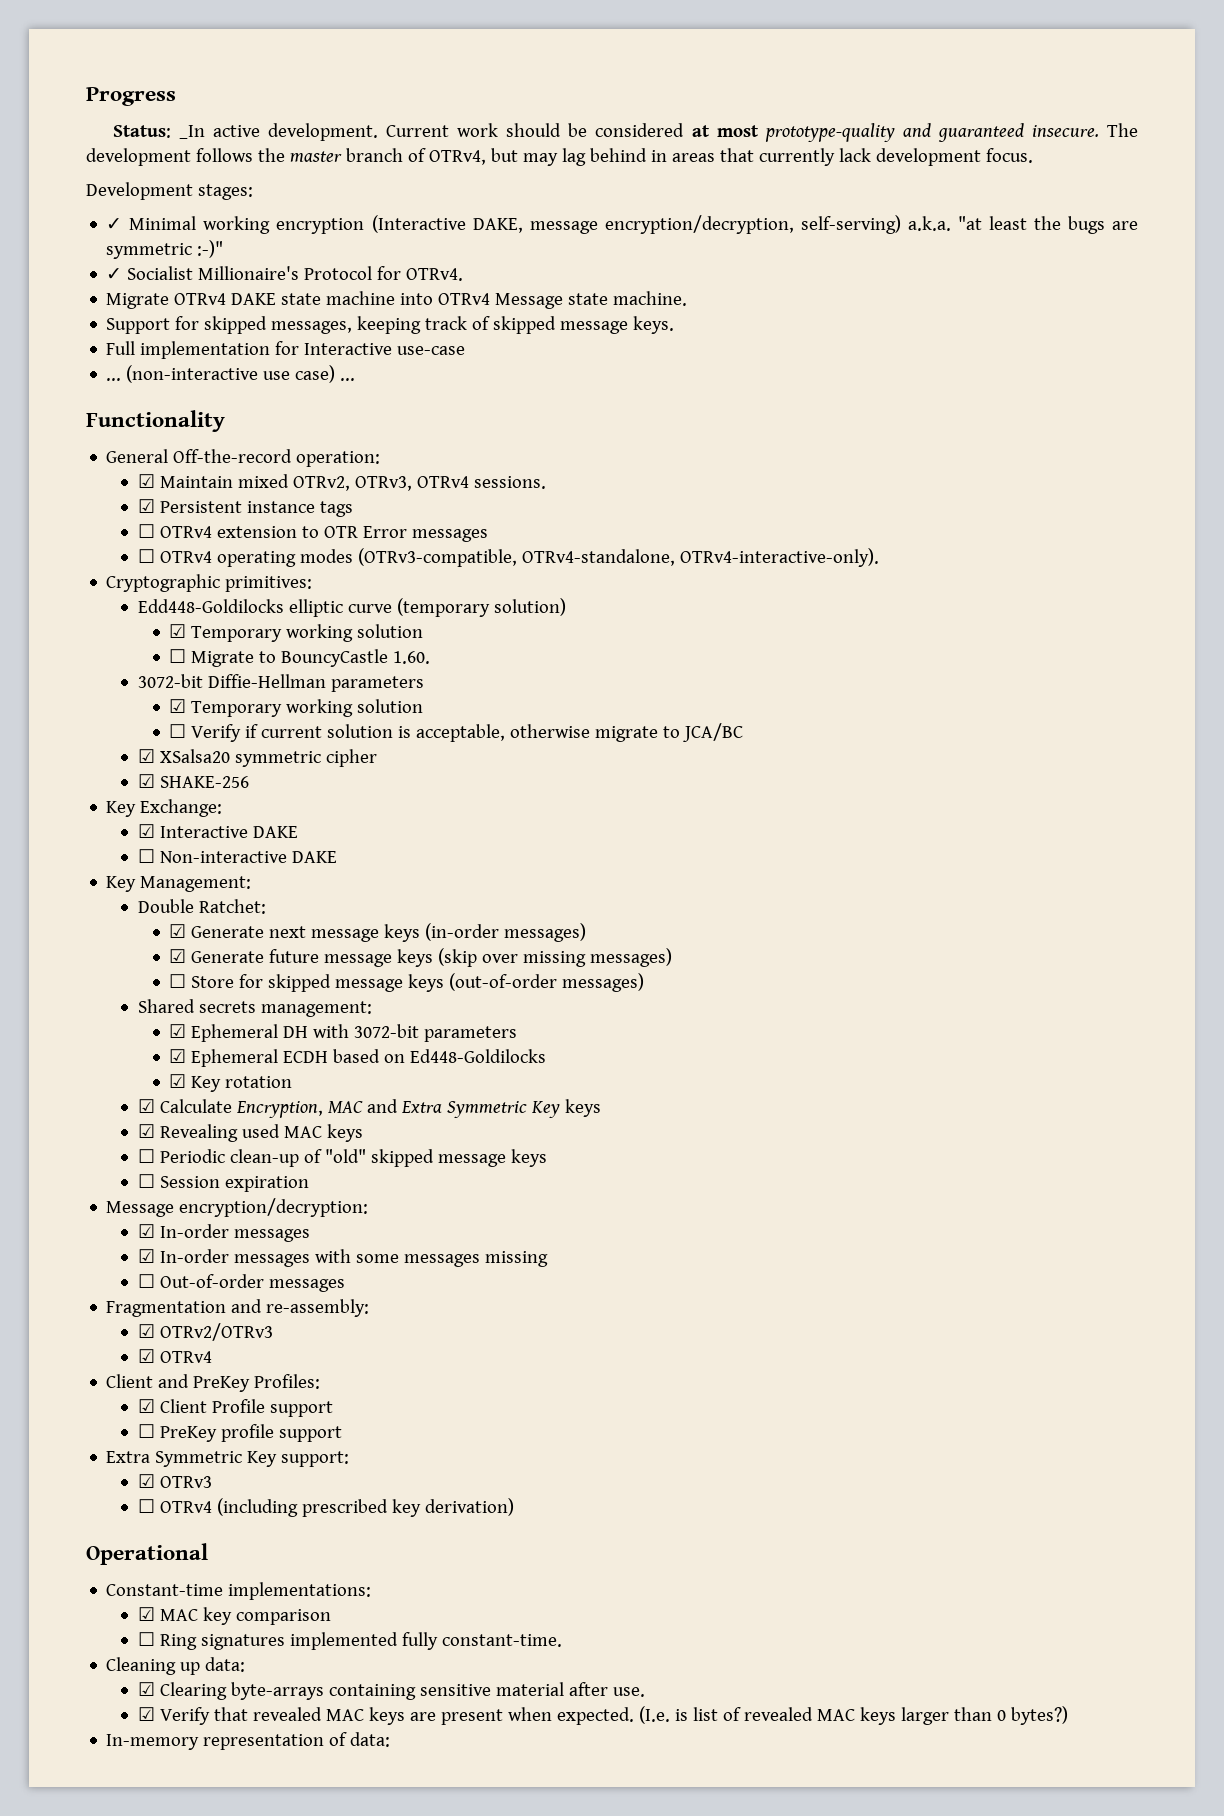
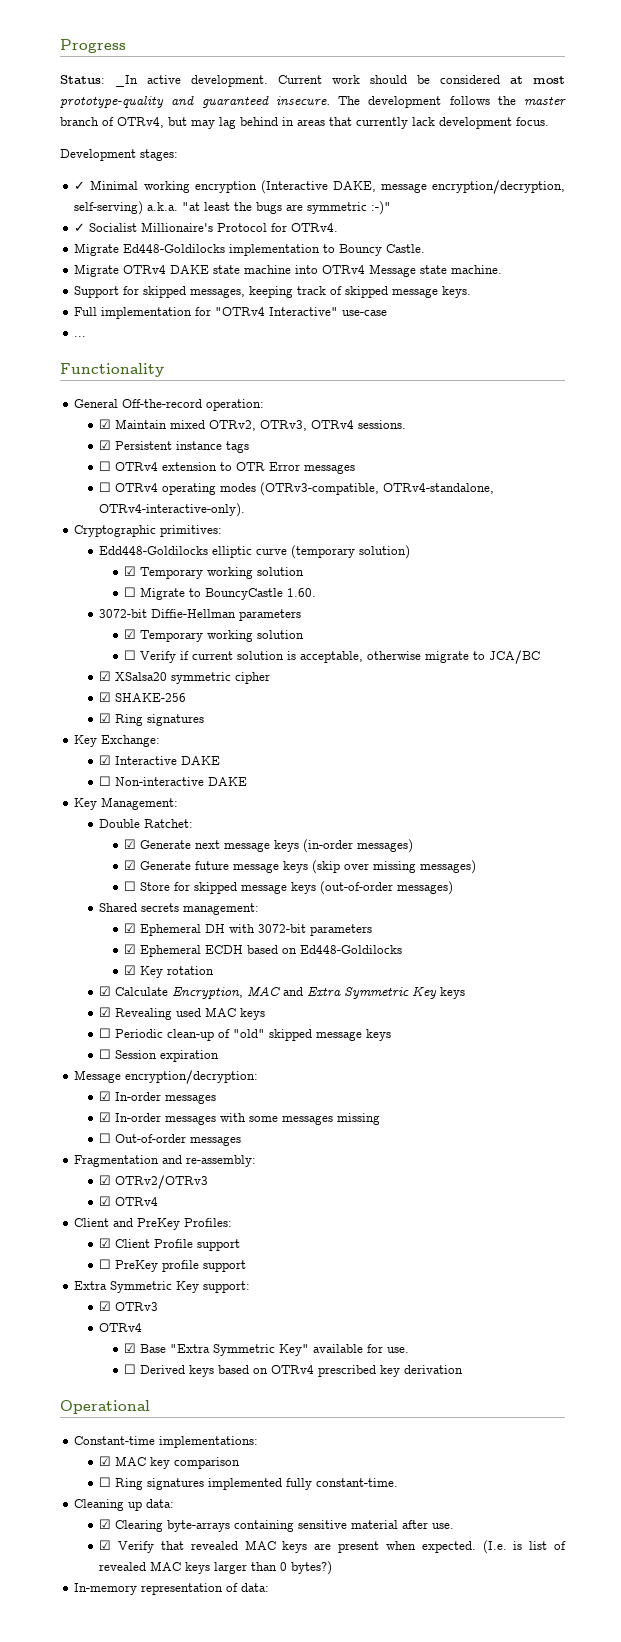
+ Migrate Ed448-Goldilocks implementation to Bouncy Castle.
- Full implementation for Interactive use-case
+ Full implementation for "OTRv4 Interactive" use-case
- (non-interactive use case) ...
+ ☑ Ring signatures
  ☑ OTRv3
- ☐ OTRv4 (including prescribed key derivation)
+ OTRv4
+ ☑ Base "Extra Symmetric Key" available for use.
+ ☐ Derived keys based on OTRv4 prescribed key derivation

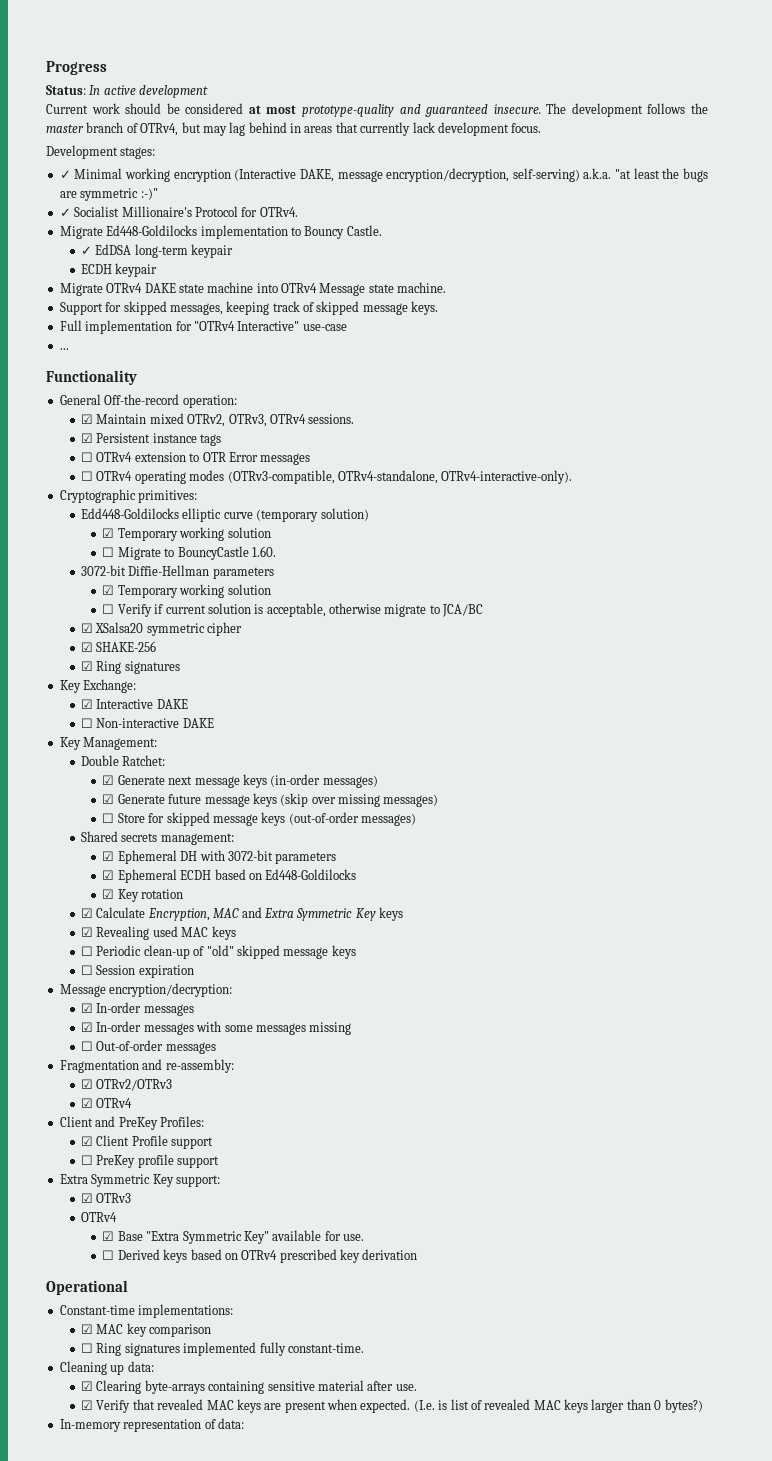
- Status: _In active development. Current work should be considered at most prototype-quality and guaranteed insecure.
+ Status: In active development
+ Current work should be considered at most prototype-quality and guaranteed insecure.
+ ✓ EdDSA long-term keypair
+ ECDH keypair

